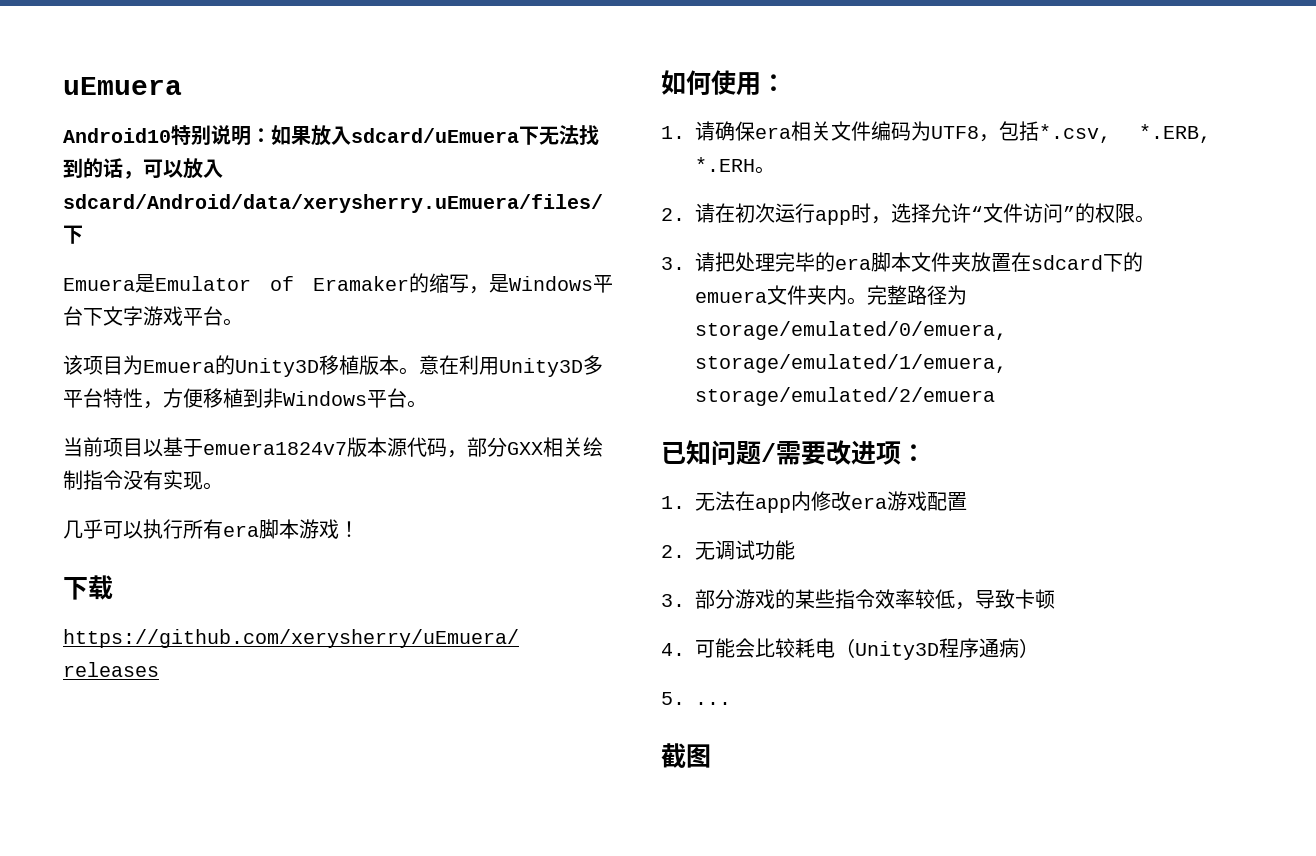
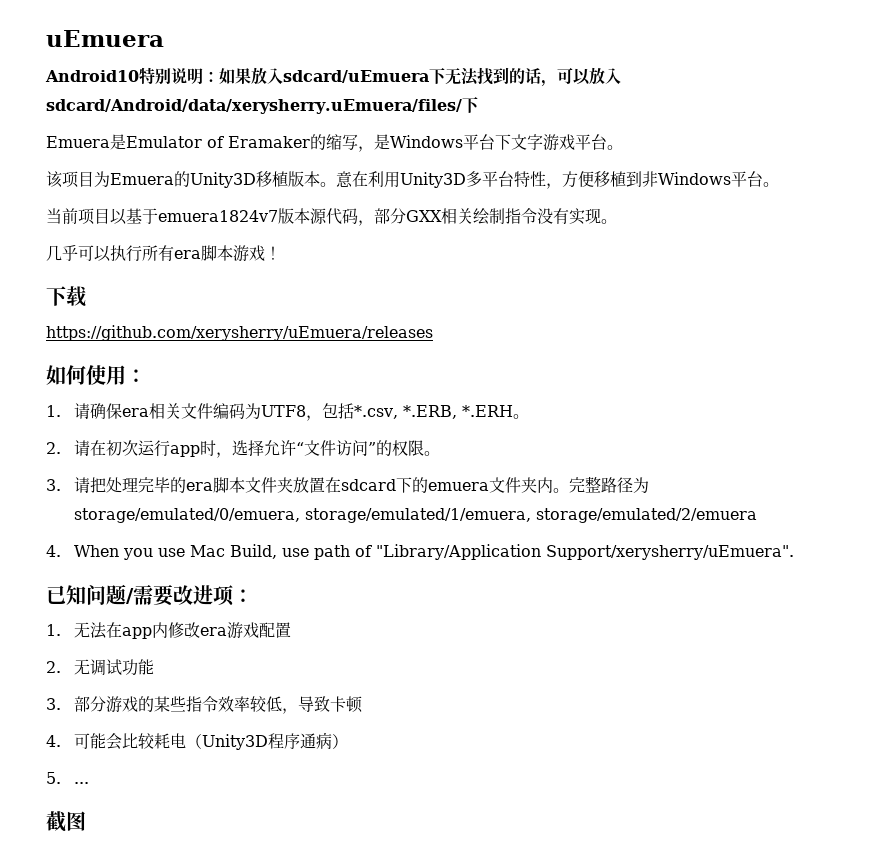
+ 4. When you use Mac Build, use path of "Library/Application Support/xerysherry/uEmuera".

